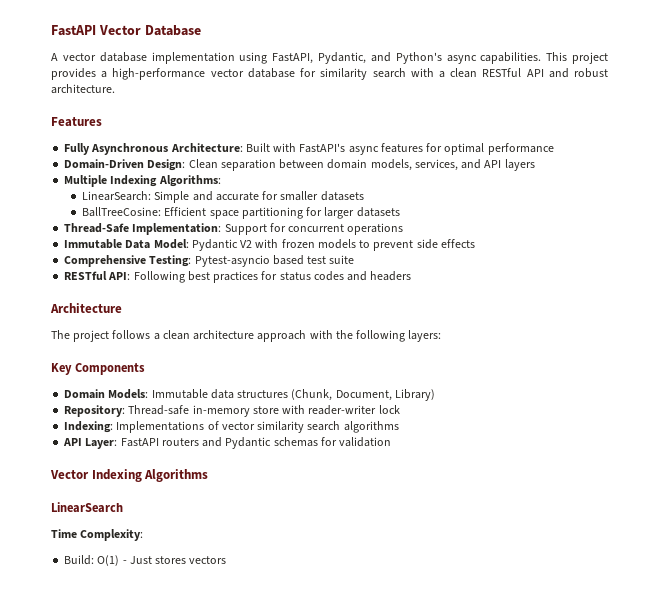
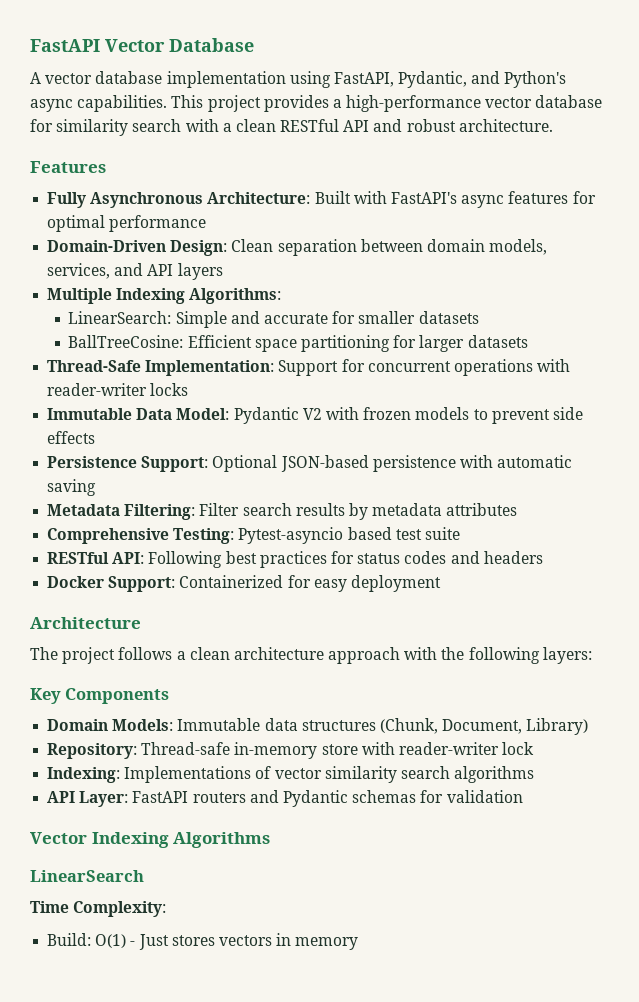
- Thread-Safe Implementation: Support for concurrent operations
+ Thread-Safe Implementation: Support for concurrent operations with reader-writer locks
+ Persistence Support: Optional JSON-based persistence with automatic saving
+ Metadata Filtering: Filter search results by metadata attributes
+ Docker Support: Containerized for easy deployment
- Build: O(1) - Just stores vectors
+ Build: O(1) - Just stores vectors in memory

